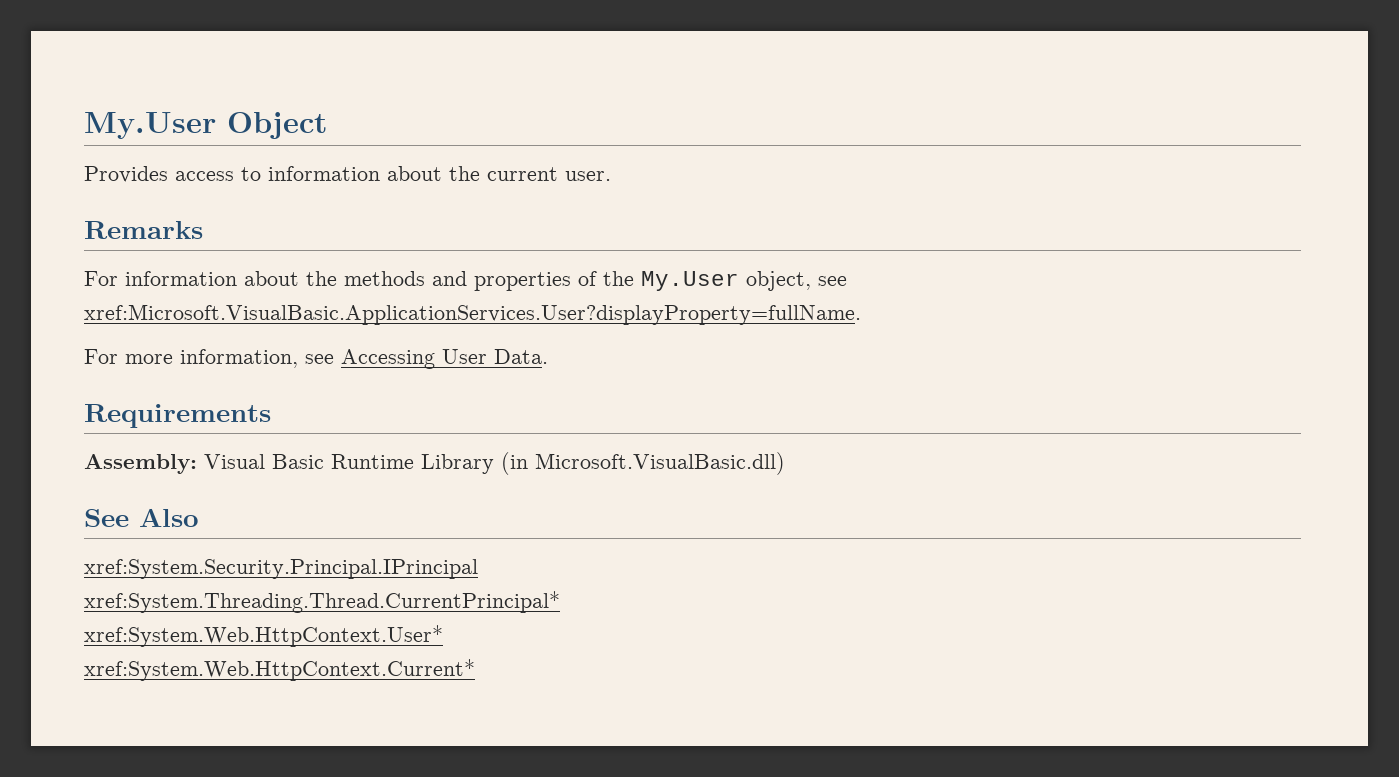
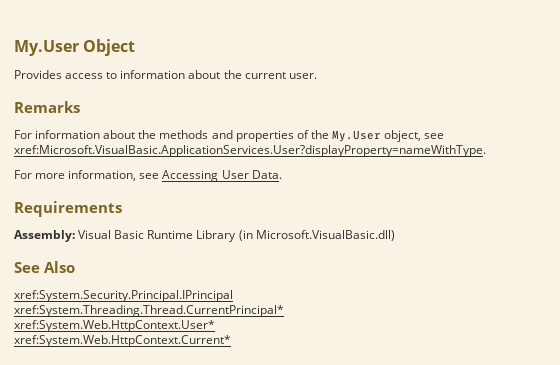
- For information about the methods and properties of the My.User object, see xref:Microsoft.VisualBasic.ApplicationServices.User?displayProperty=fullName.
+ For information about the methods and properties of the My.User object, see xref:Microsoft.VisualBasic.ApplicationServices.User?displayProperty=nameWithType.

